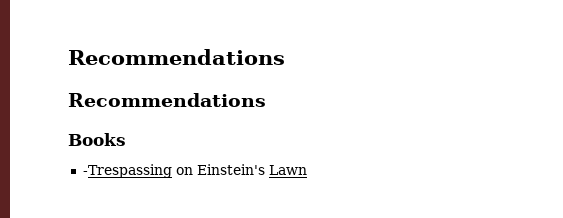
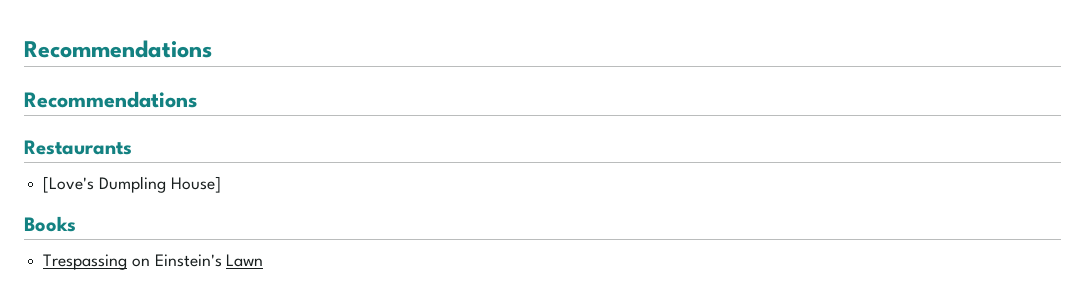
+ Restaurants
+ [Love's Dumpling House]
- -Trespassing on Einstein's Lawn
+ Trespassing on Einstein's Lawn

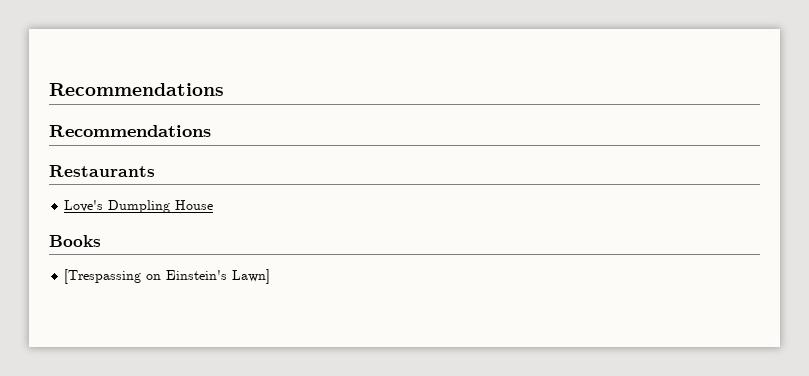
- [Love's Dumpling House]
+ Love's Dumpling House
- Trespassing on Einstein's Lawn
+ [Trespassing on Einstein's Lawn]

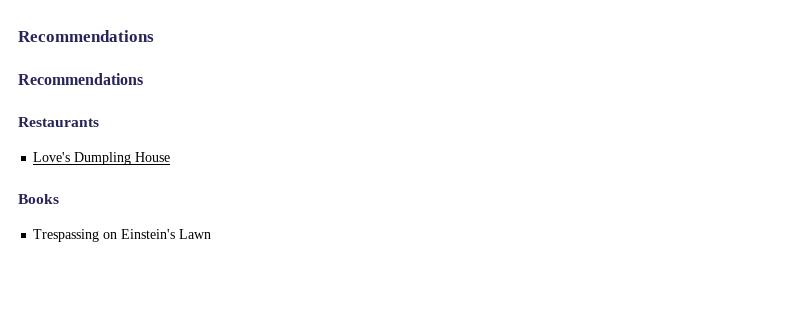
- [Trespassing on Einstein's Lawn]
+ Trespassing on Einstein's Lawn

